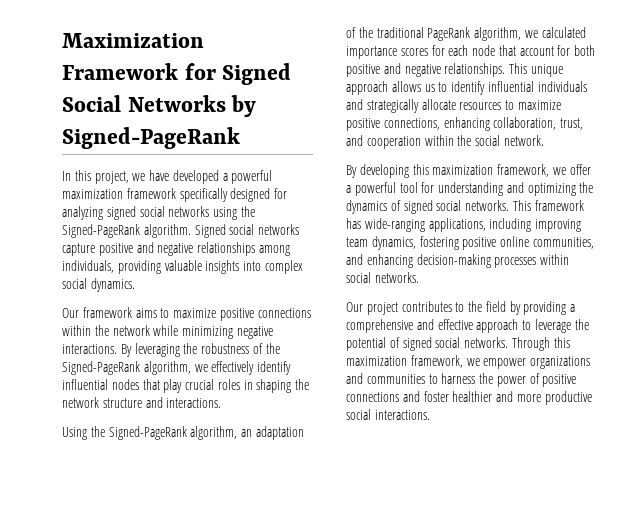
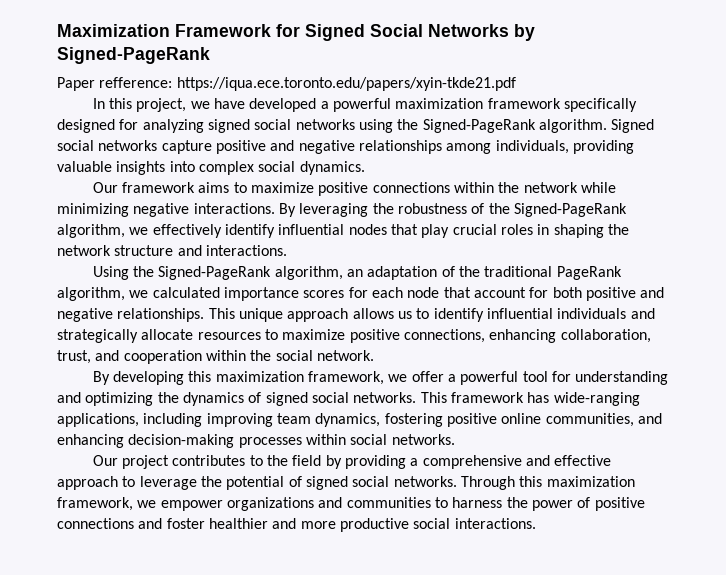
+ Paper refference: https://iqua.ece.toronto.edu/papers/xyin-tkde21.pdf

